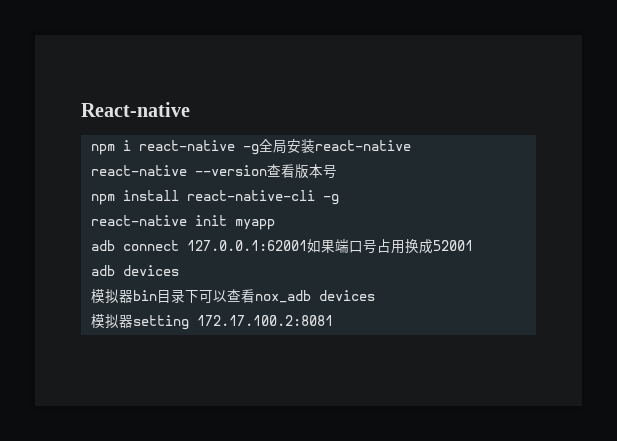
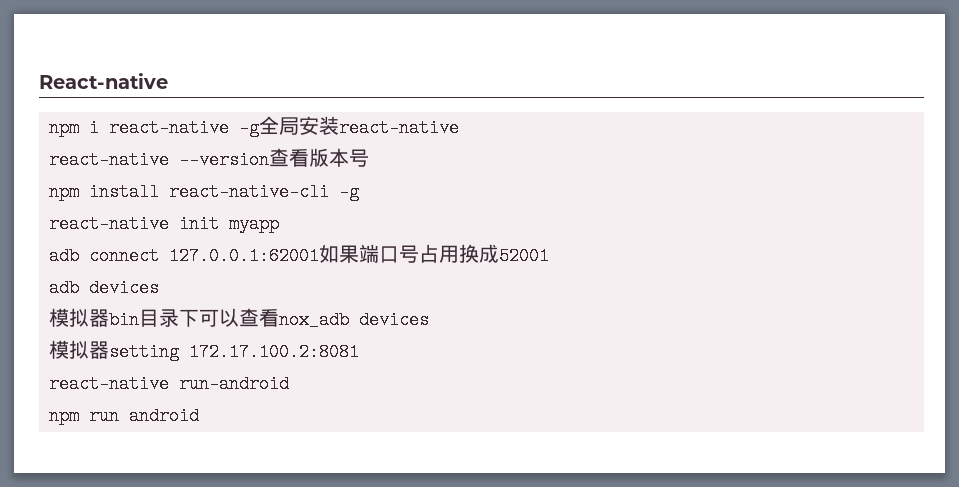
+ react-native run-android
+ npm run android

